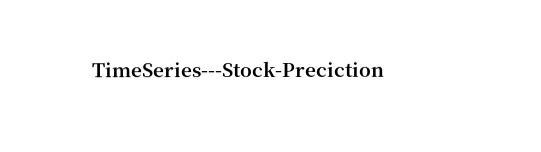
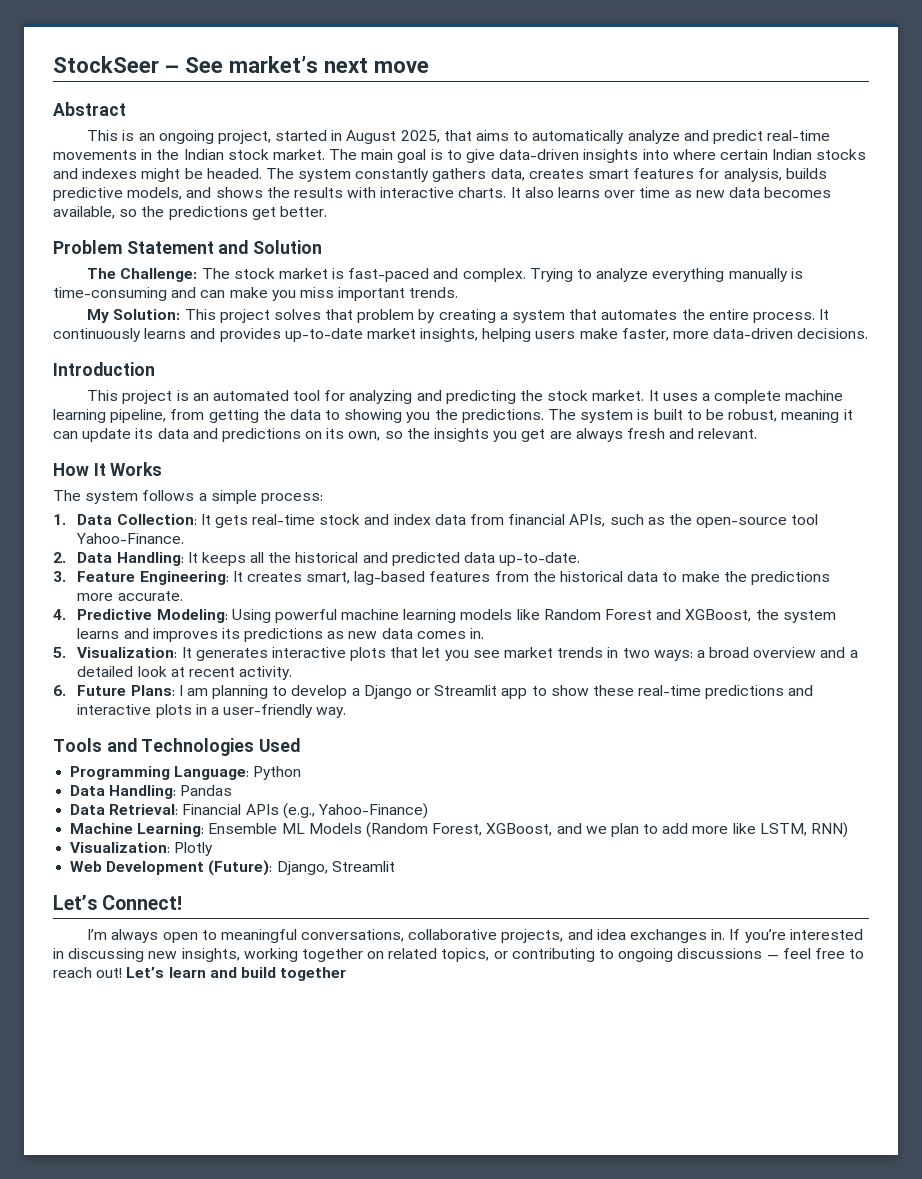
- TimeSeries---Stock-Preciction
+ StockSeer – See market’s next move
+ Abstract
+ This is an ongoing project, started in August 2025, that aims to automatically analyze and predict real-time movements in the Indian stock market. The main goal is to give data-driven insights into where certain Indian stocks and indexes might be headed. The system constantly gathers data, creates smart features for analysis, builds predictive models, and shows the results with interactive charts. It also learns over time as new data becomes available, so the predictions get better.
+ Problem Statement and Solution
+ The Challenge: The stock market is fast-paced and complex. Trying to analyze everything manually is time-consuming and can make you miss important trends.
+ My Solution: This project solves that problem by creating a system that automates the entire process. It continuously learns and provides up-to-date market insights, helping users make faster, more data-driven decisions.
+ Introduction
+ This project is an automated tool for analyzing and predicting the stock market. It uses a complete machine learning pipeline, from getting the data to showing you the predictions. The system is built to be robust, meaning it can update its data and predictions on its own, so the insights you get are always fresh and relevant.
+ How It Works
+ The system follows a simple process:
+ 1. Data Collection: It gets real-time stock and index data from financial APIs, such as the open-source tool Yahoo-Finance.
+ 2. Data Handling: It keeps all the historical and predicted data up-to-date.
+ 3. Feature Engineering: It creates smart, lag-based features from the historical data to make the predictions more accurate.
+ 4. Predictive Modeling: Using powerful machine learning models like Random Forest and XGBoost, the system learns and improves its predictions as new data comes in.
+ 5. Visualization: It generates interactive plots that let you see market trends in two ways: a broad overview and a detailed look at recent activity.
+ 6. Future Plans: I am planning to develop a Django or Streamlit app to show these real-time predictions and interactive plots in a user-friendly way.
+ Tools and Technologies Used
+ Programming Language: Python
+ Data Handling: Pandas
+ Data Retrieval: Financial APIs (e.g., Yahoo-Finance)
+ Machine Learning: Ensemble ML Models (Random Forest, XGBoost, and we plan to add more like LSTM, RNN)
+ Visualization: Plotly
+ Web Development (Future): Django, Streamlit
+ Let’s Connect!
+ I’m always open to meaningful conversations, collaborative projects, and idea exchanges in. If you’re interested in discussing new insights, working together on related topics, or contributing to ongoing discussions — feel free to reach out! Let’s learn and build together

